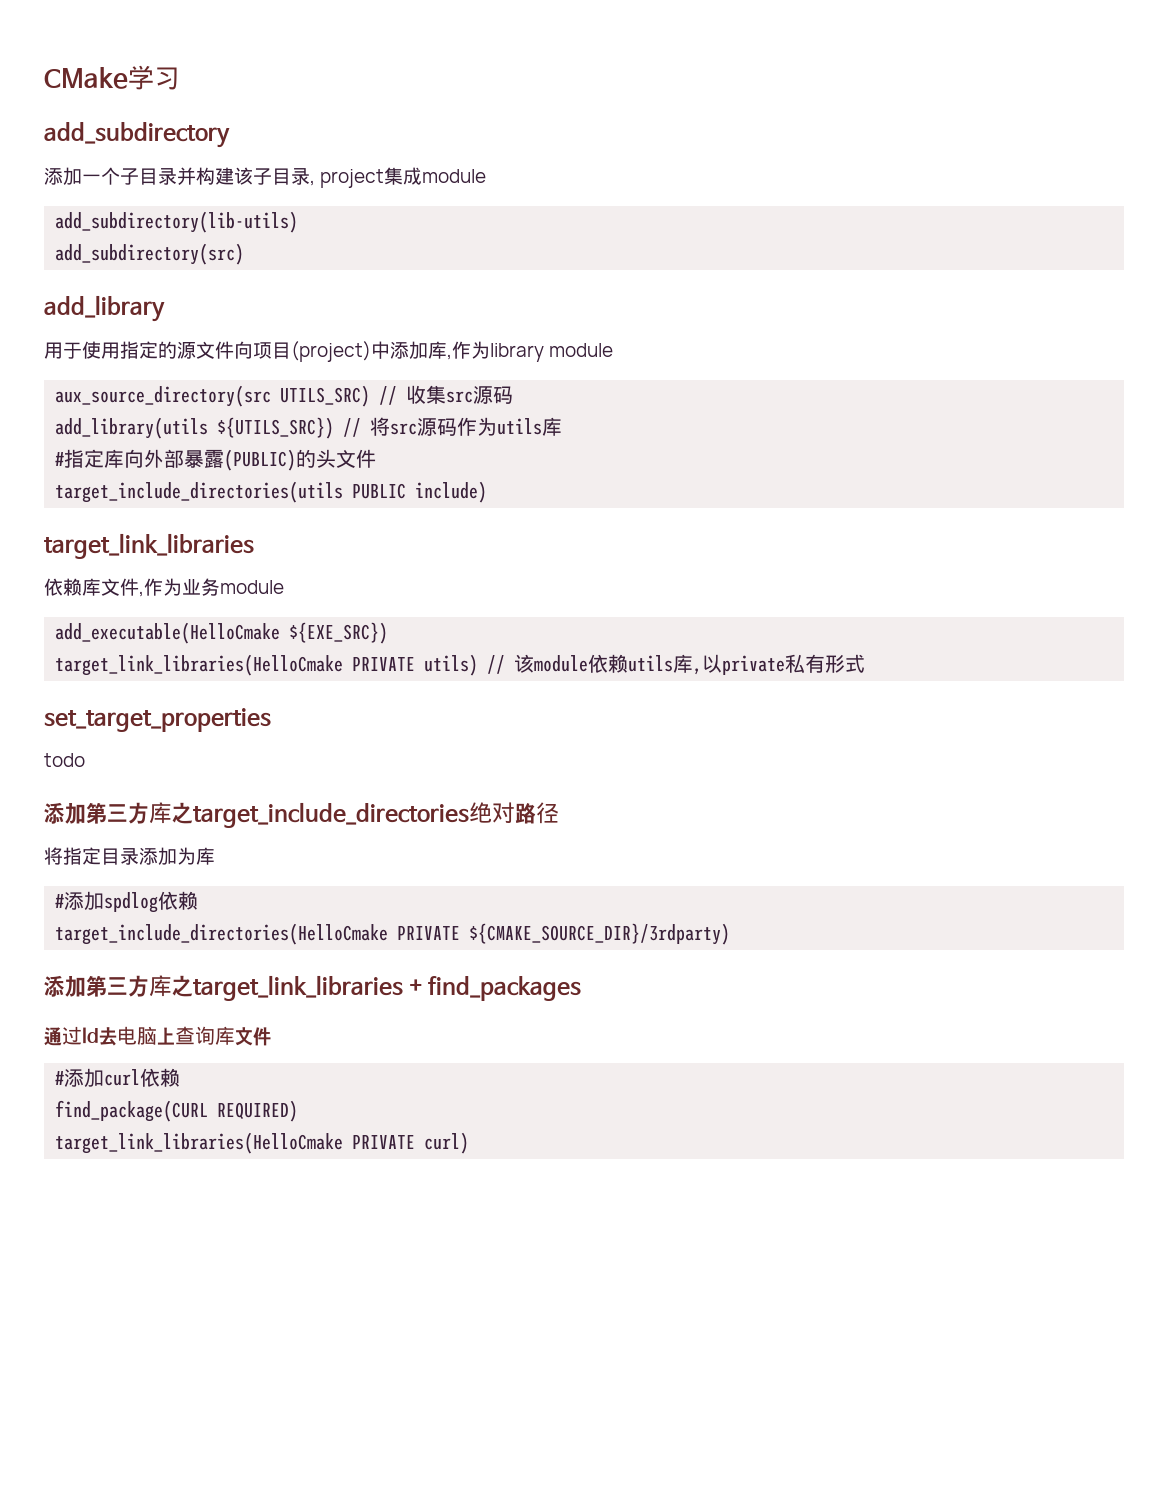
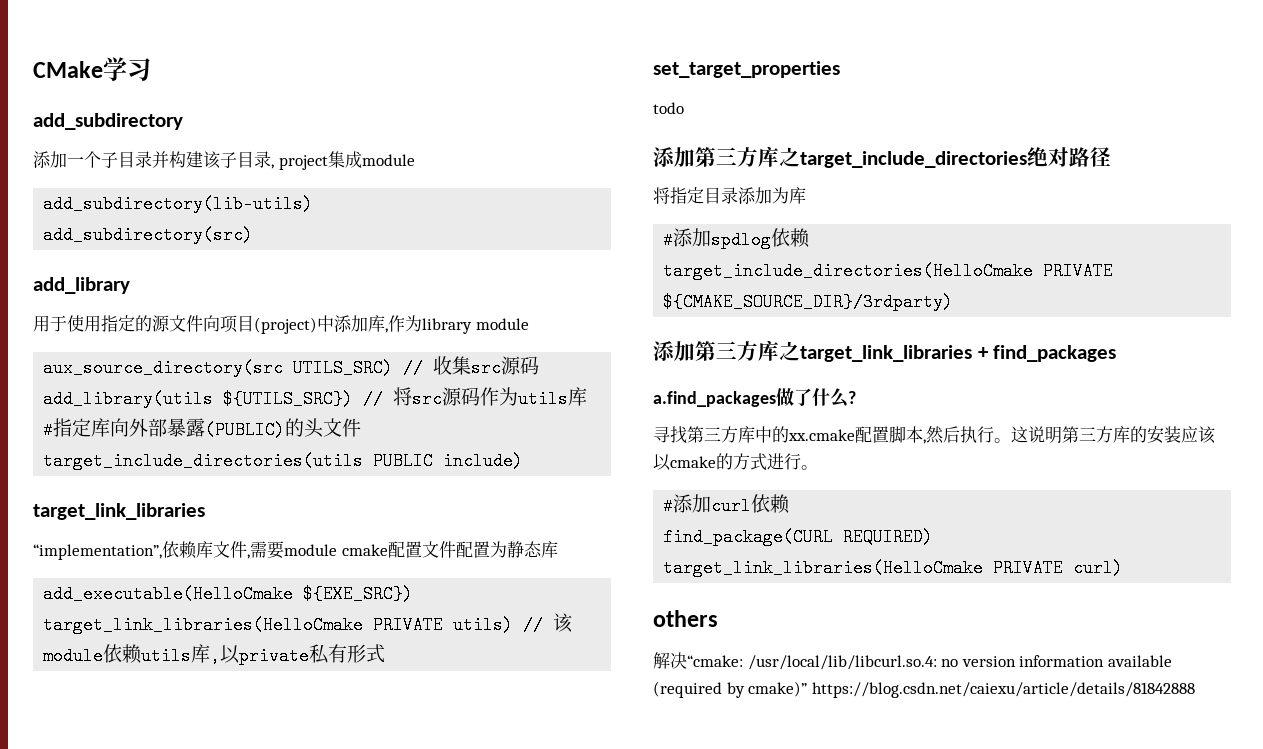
- 依赖库文件,作为业务module
+ “implementation”,依赖库文件,需要module cmake配置文件配置为静态库
- 通过ld去电脑上查询库文件
+ a.find_packages做了什么?
+ 寻找第三方库中的xx.cmake配置脚本,然后执行。这说明第三方库的安装应该以cmake的方式进行。
+ others
+ 解决“cmake: /usr/local/lib/libcurl.so.4: no version information available (required by cmake)” https://blog.csdn.net/caiexu/article/details/81842888

